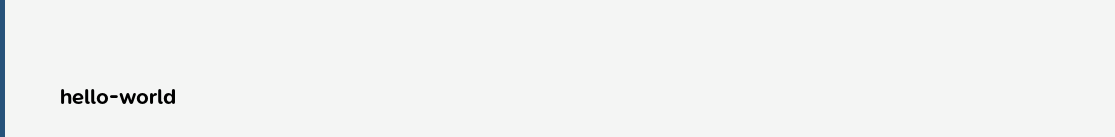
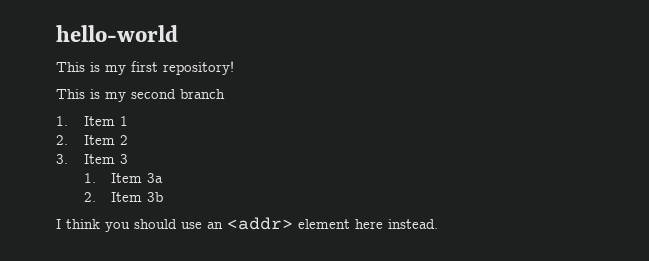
+ This is my first repository!
+ This is my second branch
+ 1. Item 1
+ 2. Item 2
+ 3. Item 3
+ 1. Item 3a
+ 2. Item 3b
+ I think you should use an <addr> element here instead.

